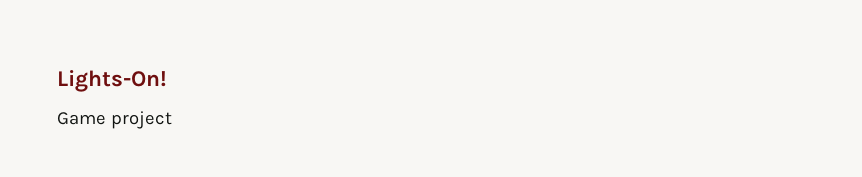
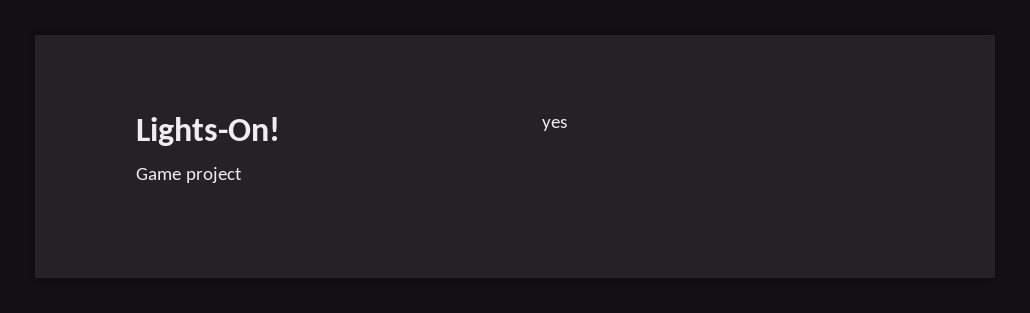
+ yes

